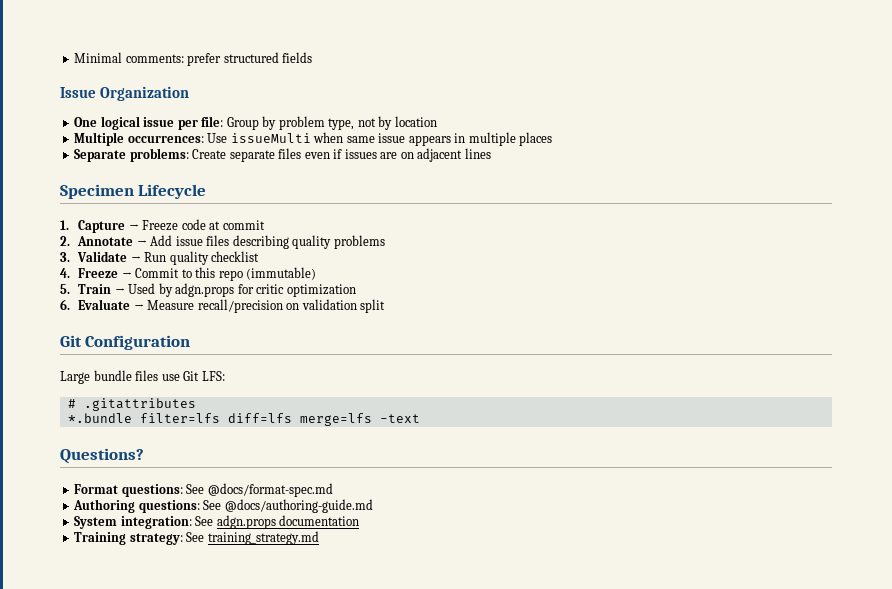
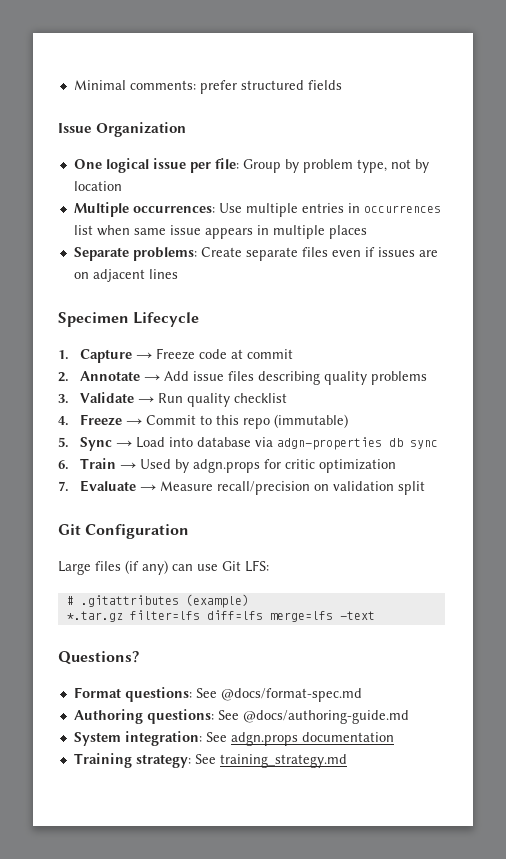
- Multiple occurrences: Use issueMulti when same issue appears in multiple places
+ Multiple occurrences: Use multiple entries in occurrences list when same issue appears in multiple places
- 5. Train → Used by adgn.props for critic optimization
+ 5. Sync → Load into database via adgn-properties db sync
+ 6. Train → Used by adgn.props for critic optimization
- 6. Evaluate → Measure recall/precision on validation split
+ 7. Evaluate → Measure recall/precision on validation split
- Large bundle files use Git LFS:
+ Large files (if any) can use Git LFS:
- # .gitattributes
- *.bundle filter=lfs diff=lfs merge=lfs -text
+ # .gitattributes (example)
+ *.tar.gz filter=lfs diff=lfs merge=lfs -text

